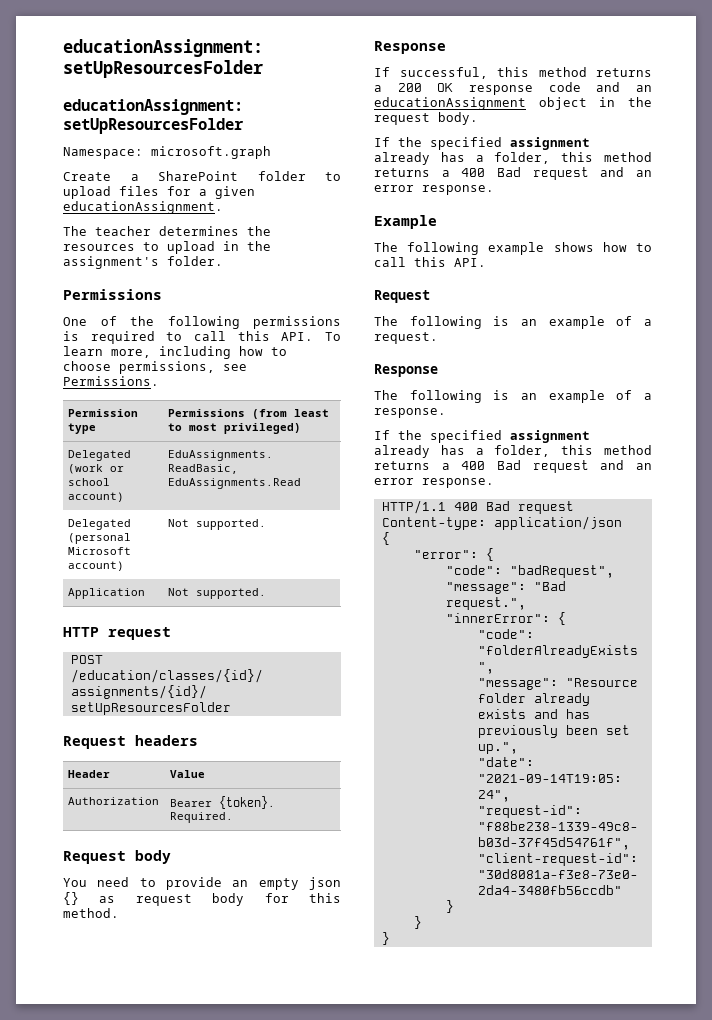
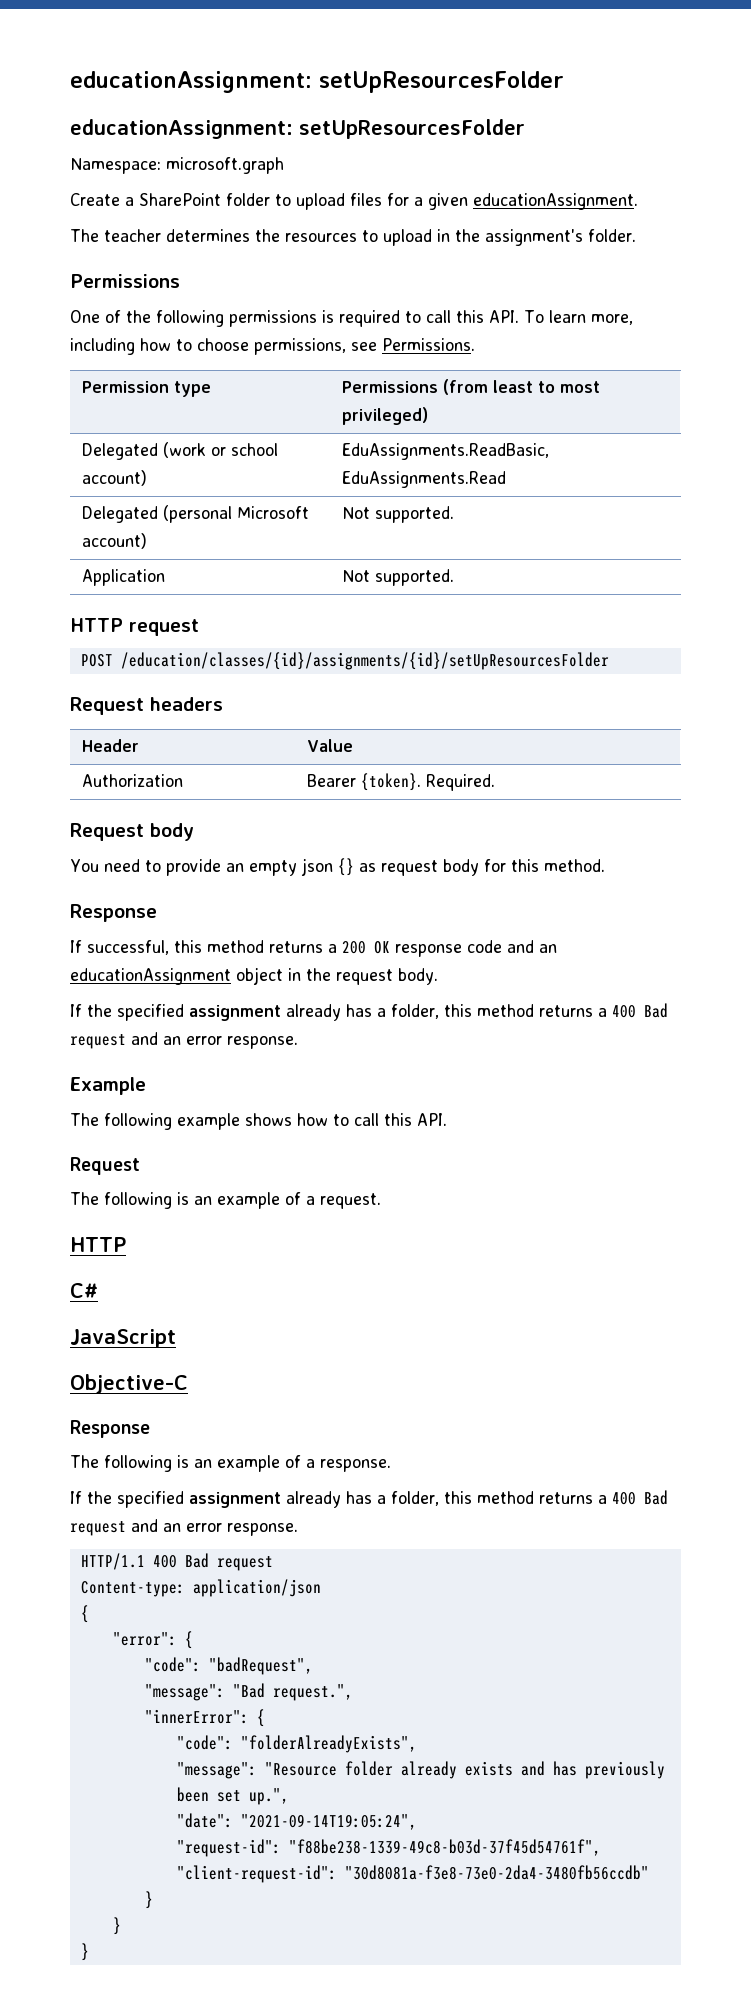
  The following is an example of a request.
+ HTTP
+ C#
+ JavaScript
+ Objective-C

